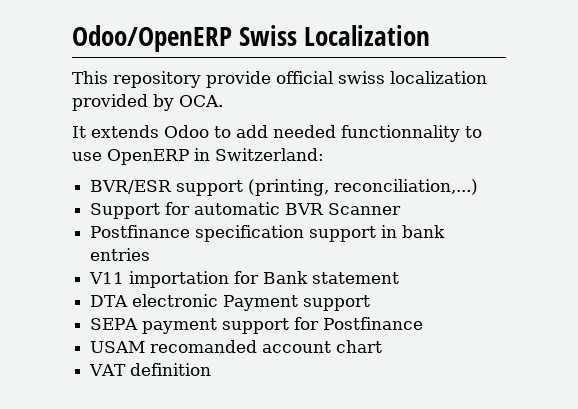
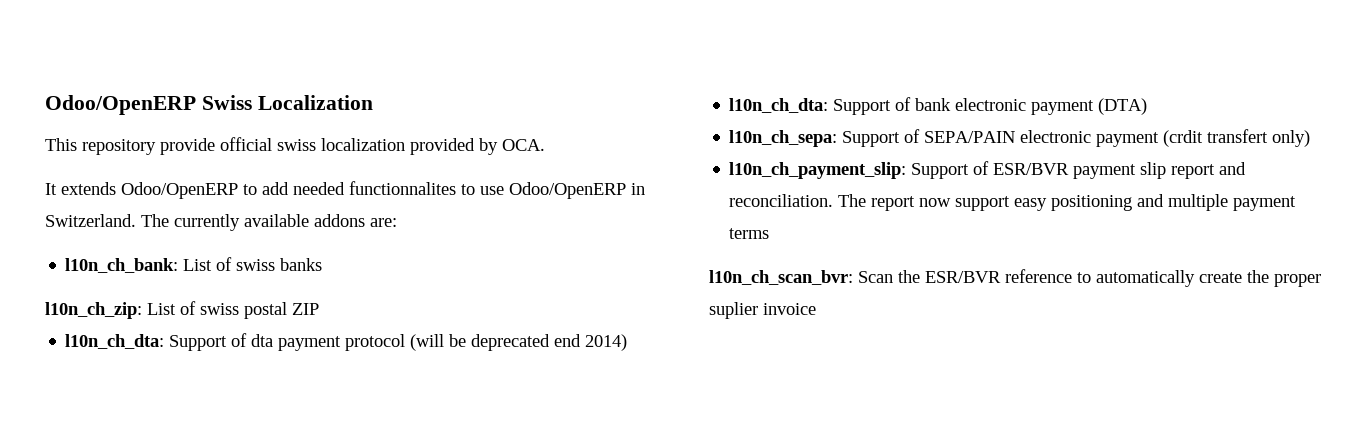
- It extends Odoo to add needed functionnality to use OpenERP in Switzerland:
- BVR/ESR support (printing, reconciliation,...)
- Support for automatic BVR Scanner
- Postfinance specification support in bank entries
- V11 importation for Bank statement
- DTA electronic Payment support
- SEPA payment support for Postfinance
- USAM recomanded account chart
- VAT definition
+ It extends Odoo/OpenERP to add needed functionnalites to use Odoo/OpenERP in Switzerland. The currently available addons are:
+ l10n_ch_bank: List of swiss banks
+ l10n_ch_zip: List of swiss postal ZIP
+ l10n_ch_dta: Support of dta payment protocol (will be deprecated end 2014)
+ l10n_ch_dta: Support of bank electronic payment (DTA)
+ l10n_ch_sepa: Support of SEPA/PAIN electronic payment (crdit transfert only)
+ l10n_ch_payment_slip: Support of ESR/BVR payment slip report and reconciliation. The report now support easy positioning and multiple payment terms
+ l10n_ch_scan_bvr: Scan the ESR/BVR reference to automatically create the proper suplier invoice

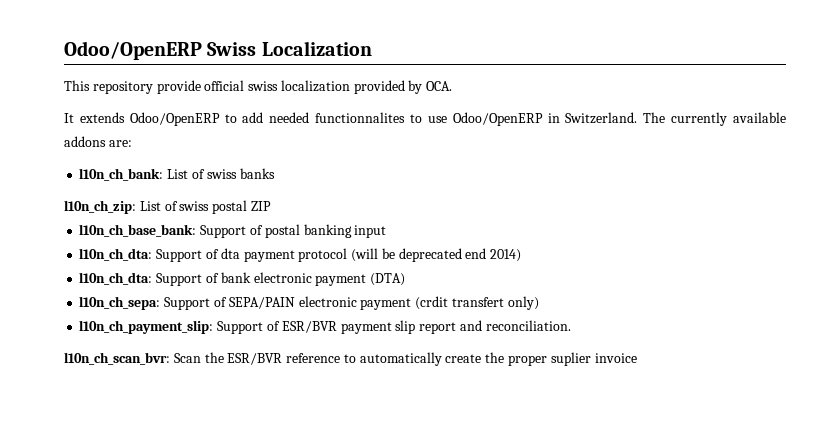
+ l10n_ch_base_bank: Support of postal banking input
- The report now support easy positioning and multiple payment terms

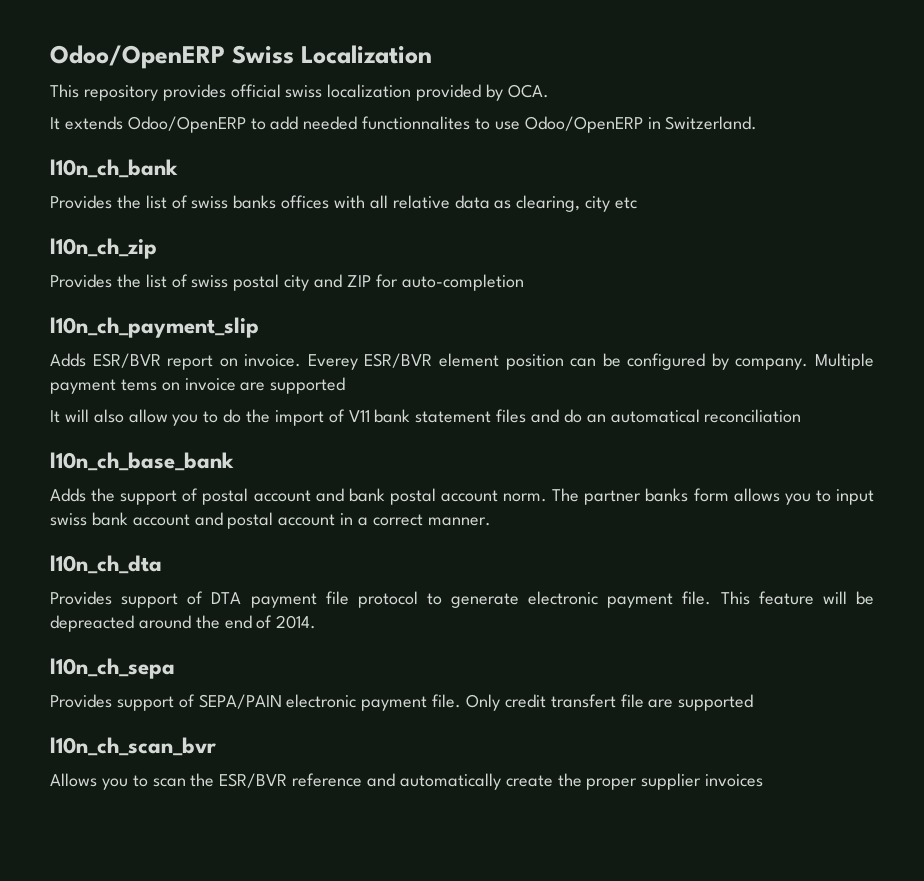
- This repository provide official swiss localization provided by OCA.
+ This repository provides official swiss localization provided by OCA.
- It extends Odoo/OpenERP to add needed functionnalites to use Odoo/OpenERP in Switzerland. The currently available addons are:
- l10n_ch_bank: List of swiss banks
- l10n_ch_zip: List of swiss postal ZIP
- l10n_ch_base_bank: Support of postal banking input
- l10n_ch_dta: Support of dta payment protocol (will be deprecated end 2014)
- l10n_ch_dta: Support of bank electronic payment (DTA)
- l10n_ch_sepa: Support of SEPA/PAIN electronic payment (crdit transfert only)
- l10n_ch_payment_slip: Support of ESR/BVR payment slip report and reconciliation.
- l10n_ch_scan_bvr: Scan the ESR/BVR reference to automatically create the proper suplier invoice
+ It extends Odoo/OpenERP to add needed functionnalites to use Odoo/OpenERP in Switzerland.
+ l10n_ch_bank
+ Provides the list of swiss banks offices with all relative data as clearing, city etc
+ l10n_ch_zip
+ Provides the list of swiss postal city and ZIP for auto-completion
+ l10n_ch_payment_slip
+ Adds ESR/BVR report on invoice. Everey ESR/BVR element position can be configured by company. Multiple payment tems on invoice are supported
+ It will also allow you to do the import of V11 bank statement files and do an automatical reconciliation
+ l10n_ch_base_bank
+ Adds the support of postal account and bank postal account norm. The partner banks form allows you to input swiss bank account and postal account in a correct manner.
+ l10n_ch_dta
+ Provides support of DTA payment file protocol to generate electronic payment file. This feature will be depreacted around the end of 2014.
+ l10n_ch_sepa
+ Provides support of SEPA/PAIN electronic payment file. Only credit transfert file are supported
+ l10n_ch_scan_bvr
+ Allows you to scan the ESR/BVR reference and automatically create the proper supplier invoices

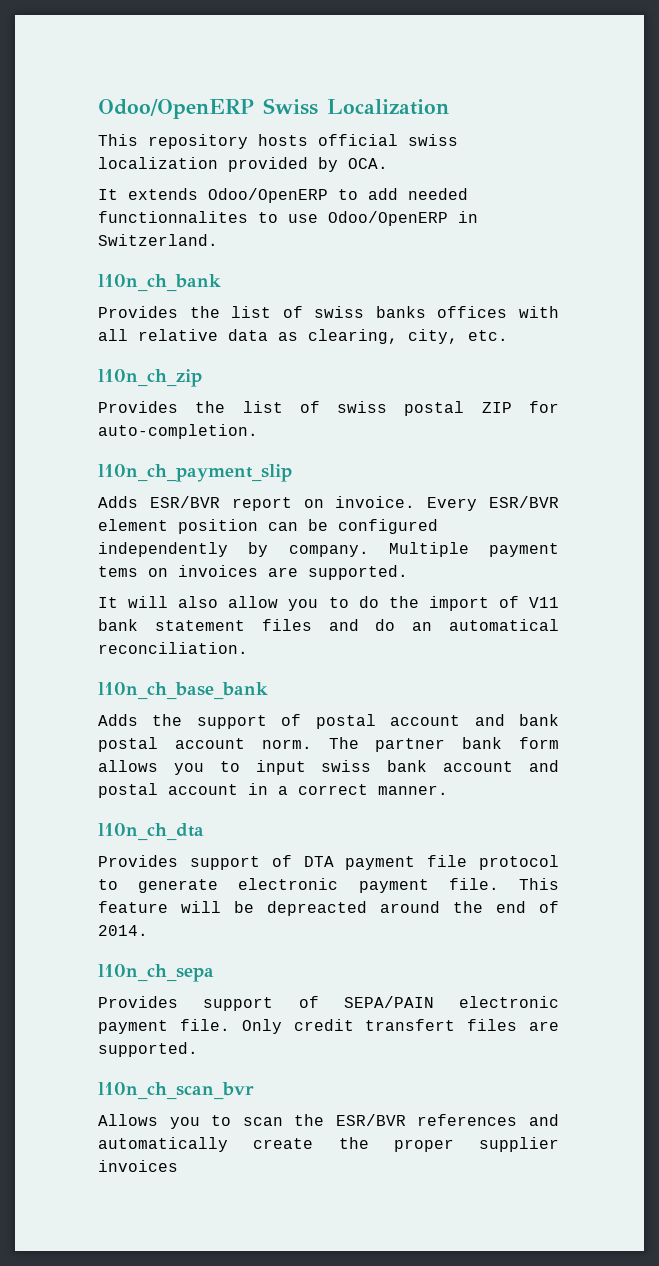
- This repository provides official swiss localization provided by OCA.
+ This repository hosts official swiss localization provided by OCA.
- Provides the list of swiss banks offices with all relative data as clearing, city etc
+ Provides the list of swiss banks offices with all relative data as clearing, city, etc.
- Provides the list of swiss postal city and ZIP for auto-completion
+ Provides the list of swiss postal ZIP for auto-completion.
- Everey ESR/BVR element position can be configured by company.
+ Every ESR/BVR element position can be configured independently by company.
- Multiple payment tems on invoice are supported
+ Multiple payment tems on invoices are supported.
- It will also allow you to do the import of V11 bank statement files and do an automatical reconciliation
+ It will also allow you to do the import of V11 bank statement files and do an automatical reconciliation.
- The partner banks form allows you to input swiss bank account and postal account in a correct manner.
+ The partner bank form allows you to input swiss bank account and postal account in a correct manner.
- Only credit transfert file are supported
+ Only credit transfert files are supported.
- Allows you to scan the ESR/BVR reference and automatically create the proper supplier invoices
+ Allows you to scan the ESR/BVR references and automatically create the proper supplier invoices

